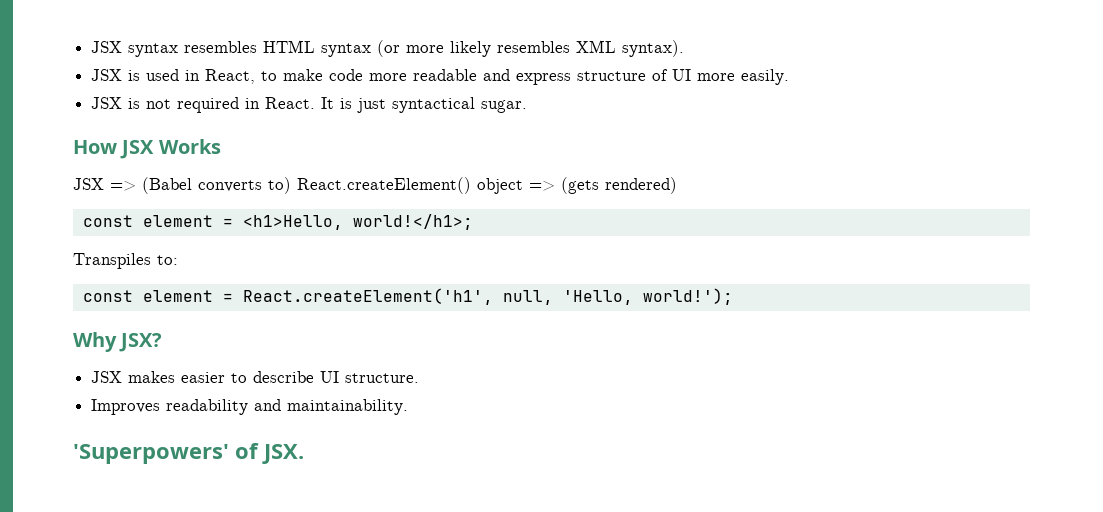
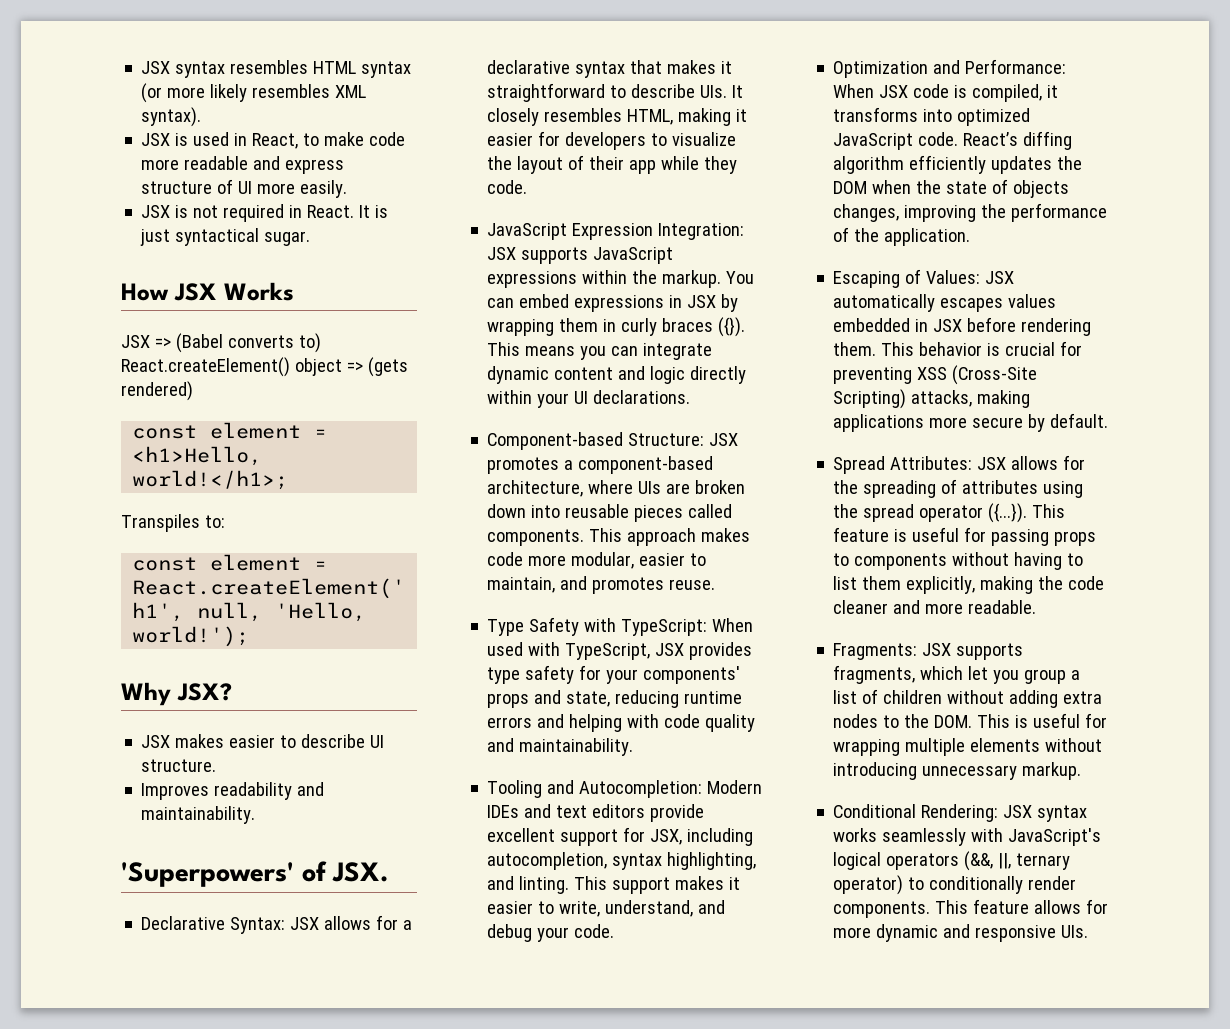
+ Declarative Syntax: JSX allows for a declarative syntax that makes it straightforward to describe UIs. It closely resembles HTML, making it easier for developers to visualize the layout of their app while they code.
+ JavaScript Expression Integration: JSX supports JavaScript expressions within the markup. You can embed expressions in JSX by wrapping them in curly braces ({}). This means you can integrate dynamic content and logic directly within your UI declarations.
+ Component-based Structure: JSX promotes a component-based architecture, where UIs are broken down into reusable pieces called components. This approach makes code more modular, easier to maintain, and promotes reuse.
+ Type Safety with TypeScript: When used with TypeScript, JSX provides type safety for your components' props and state, reducing runtime errors and helping with code quality and maintainability.
+ Tooling and Autocompletion: Modern IDEs and text editors provide excellent support for JSX, including autocompletion, syntax highlighting, and linting. This support makes it easier to write, understand, and debug your code.
+ Optimization and Performance: When JSX code is compiled, it transforms into optimized JavaScript code. React’s diffing algorithm efficiently updates the DOM when the state of objects changes, improving the performance of the application.
+ Escaping of Values: JSX automatically escapes values embedded in JSX before rendering them. This behavior is crucial for preventing XSS (Cross-Site Scripting) attacks, making applications more secure by default.
+ Spread Attributes: JSX allows for the spreading of attributes using the spread operator ({...}). This feature is useful for passing props to components without having to list them explicitly, making the code cleaner and more readable.
+ Fragments: JSX supports fragments, which let you group a list of children without adding extra nodes to the DOM. This is useful for wrapping multiple elements without introducing unnecessary markup.
+ Conditional Rendering: JSX syntax works seamlessly with JavaScript's logical operators (&&, ||, ternary operator) to conditionally render components. This feature allows for more dynamic and responsive UIs.

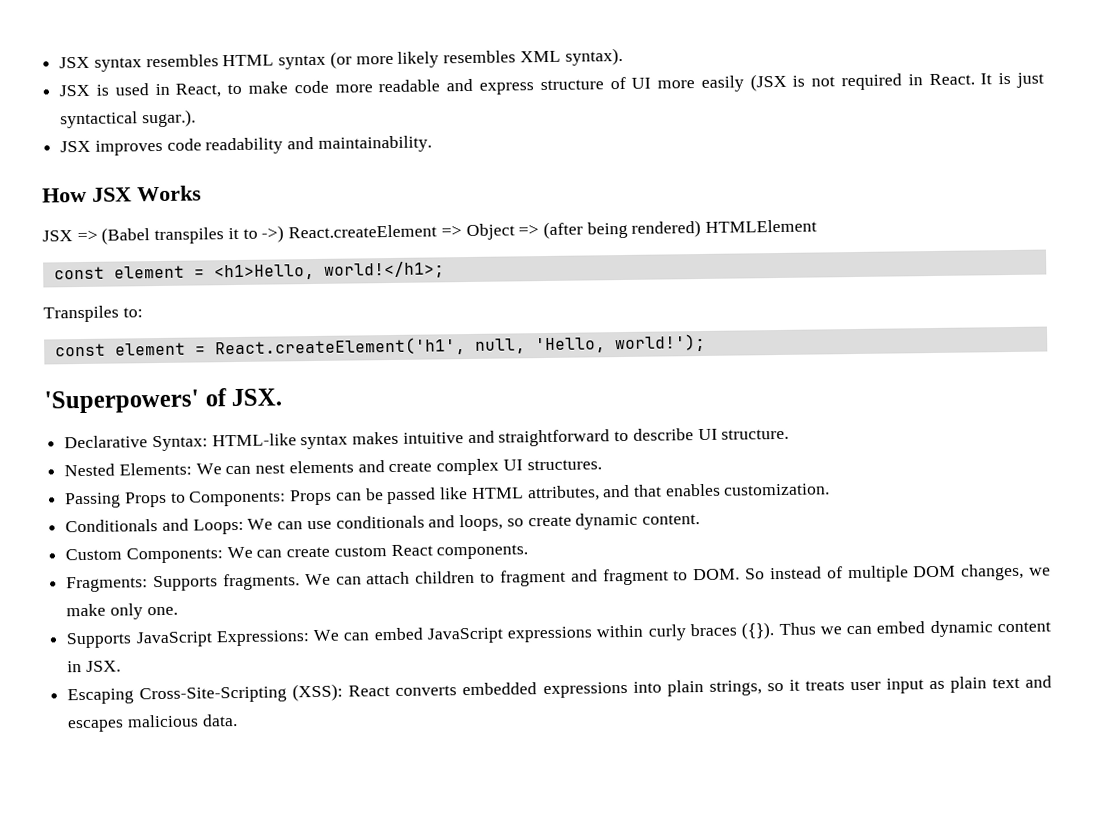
- JSX is used in React, to make code more readable and express structure of UI more easily.
- JSX is not required in React.
+ JSX is used in React, to make code more readable and express structure of UI more easily (JSX is not required in React.
- It is just syntactical sugar.
+ It is just syntactical sugar.).
+ JSX improves code readability and maintainability.
- JSX => (Babel converts to) React.createElement() object => (gets rendered)
+ JSX => (Babel transpiles it to ->) React.createElement => Object => (after being rendered) HTMLElement
- Why JSX?
- JSX makes easier to describe UI structure.
- Improves readability and maintainability.
- Declarative Syntax: JSX allows for a declarative syntax that makes it straightforward to describe UIs. It closely resembles HTML, making it easier for developers to visualize the layout of their app while they code.
- JavaScript Expression Integration: JSX supports JavaScript expressions within the markup. You can embed expressions in JSX by wrapping them in curly braces ({}). This means you can integrate dynamic content and logic directly within your UI declarations.
- Component-based Structure: JSX promotes a component-based architecture, where UIs are broken down into reusable pieces called components. This approach makes code more modular, easier to maintain, and promotes reuse.
- Type Safety with TypeScript: When used with TypeScript, JSX provides type safety for your components' props and state, reducing runtime errors and helping with code quality and maintainability.
- Tooling and Autocompletion: Modern IDEs and text editors provide excellent support for JSX, including autocompletion, syntax highlighting, and linting. This support makes it easier to write, understand, and debug your code.
- Optimization and Performance: When JSX code is compiled, it transforms into optimized JavaScript code. React’s diffing algorithm efficiently updates the DOM when the state of objects changes, improving the performance of the application.
- Escaping of Values: JSX automatically escapes values embedded in JSX before rendering them. This behavior is crucial for preventing XSS (Cross-Site Scripting) attacks, making applications more secure by default.
- Spread Attributes: JSX allows for the spreading of attributes using the spread operator ({...}). This feature is useful for passing props to components without having to list them explicitly, making the code cleaner and more readable.
- Fragments: JSX supports fragments, which let you group a list of children without adding extra nodes to the DOM. This is useful for wrapping multiple elements without introducing unnecessary markup.
- Conditional Rendering: JSX syntax works seamlessly with JavaScript's logical operators (&&, ||, ternary operator) to conditionally render components. This feature allows for more dynamic and responsive UIs.
+ Declarative Syntax: HTML-like syntax makes intuitive and straightforward to describe UI structure.
+ Nested Elements: We can nest elements and create complex UI structures.
+ Passing Props to Components: Props can be passed like HTML attributes, and that enables customization.
+ Conditionals and Loops: We can use conditionals and loops, so create dynamic content.
+ Custom Components: We can create custom React components.
+ Fragments: Supports fragments. We can attach children to fragment and fragment to DOM. So instead of multiple DOM changes, we make only one.
+ Supports JavaScript Expressions: We can embed JavaScript expressions within curly braces ({}). Thus we can embed dynamic content in JSX.
+ Escaping Cross-Site-Scripting (XSS): React converts embedded expressions into plain strings, so it treats user input as plain text and escapes malicious data.

